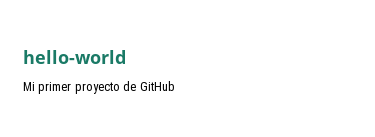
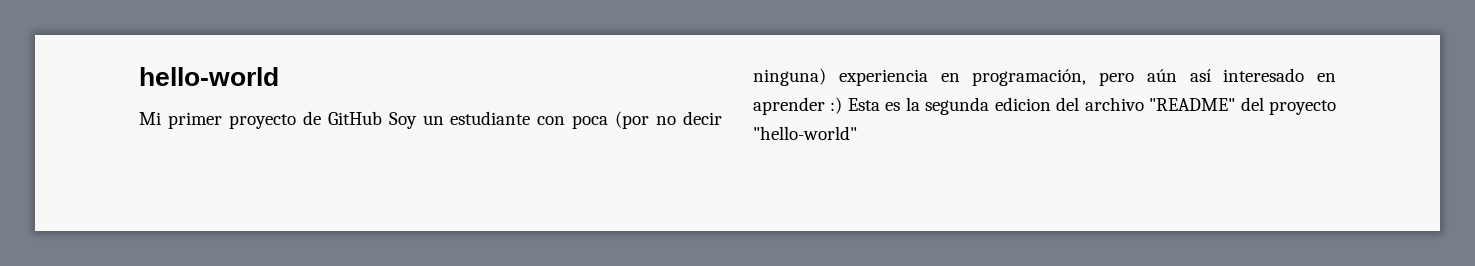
- Mi primer proyecto de GitHub
+ Mi primer proyecto de GitHub Soy un estudiante con poca (por no decir ninguna) experiencia en programación, pero aún así interesado en aprender :) Esta es la segunda edicion del archivo "README" del proyecto "hello-world"

